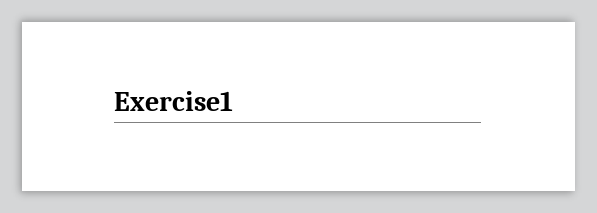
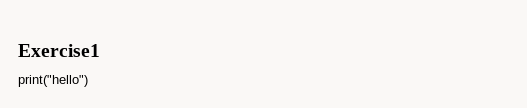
+ print("hello")

